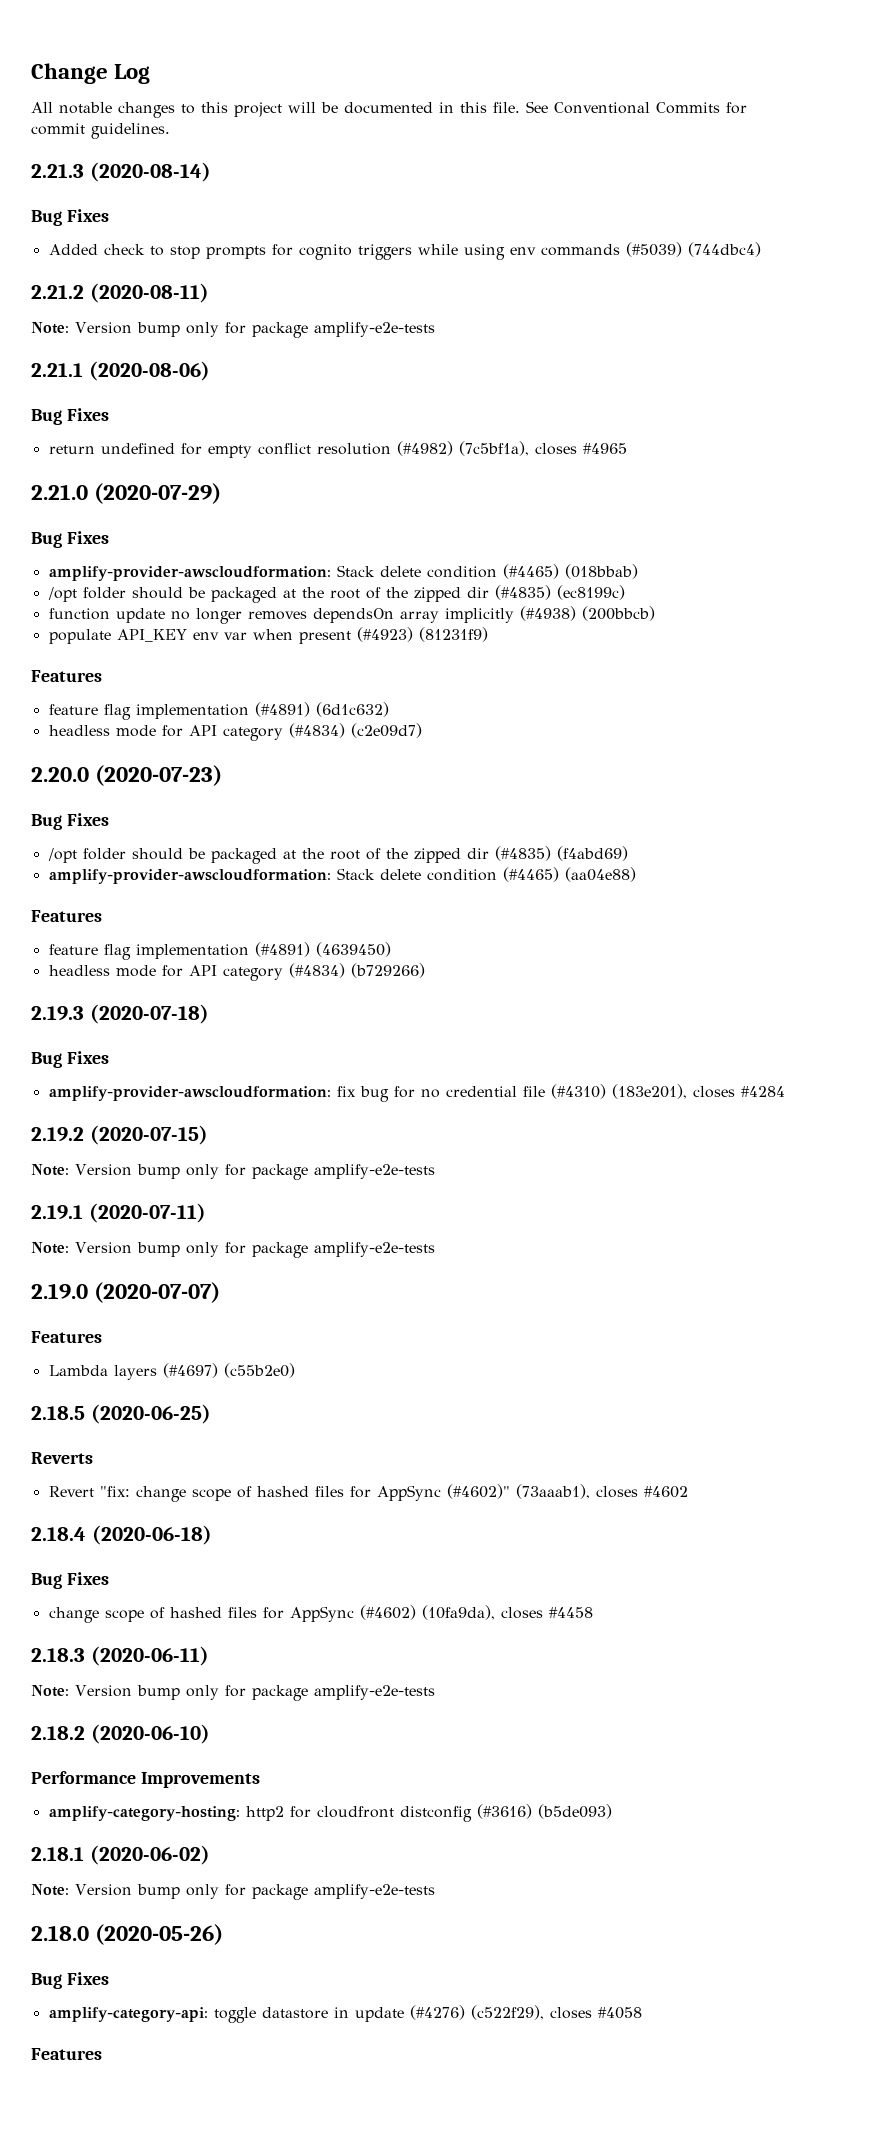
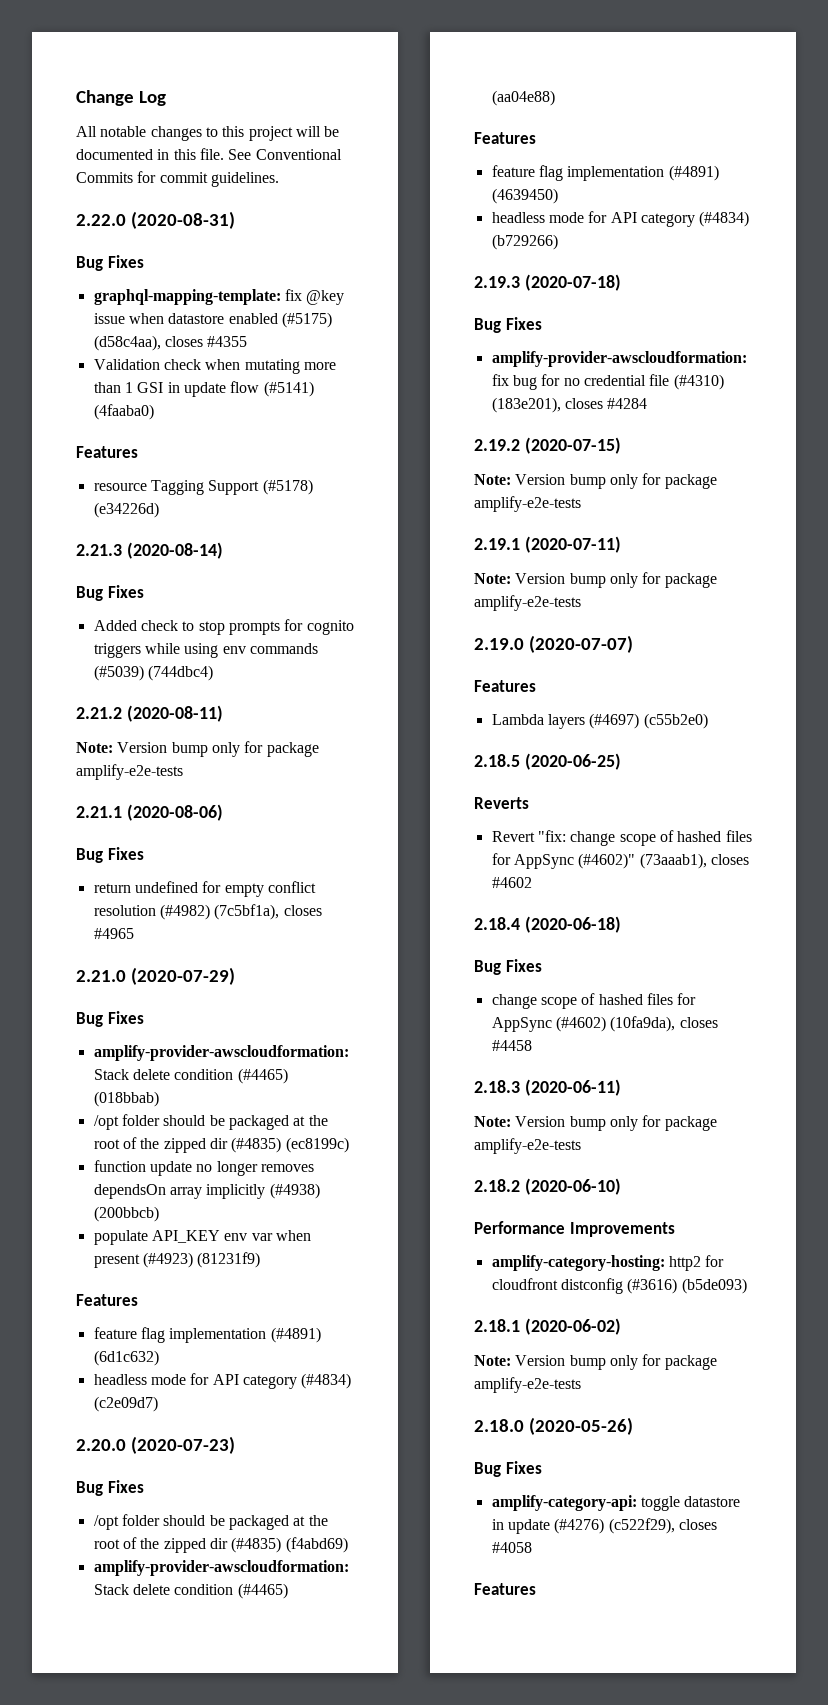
+ 2.22.0 (2020-08-31)
+ Bug Fixes
+ graphql-mapping-template: fix @key issue when datastore enabled (#5175) (d58c4aa), closes #4355
+ Validation check when mutating more than 1 GSI in update flow (#5141) (4faaba0)
+ Features
+ resource Tagging Support (#5178) (e34226d)

